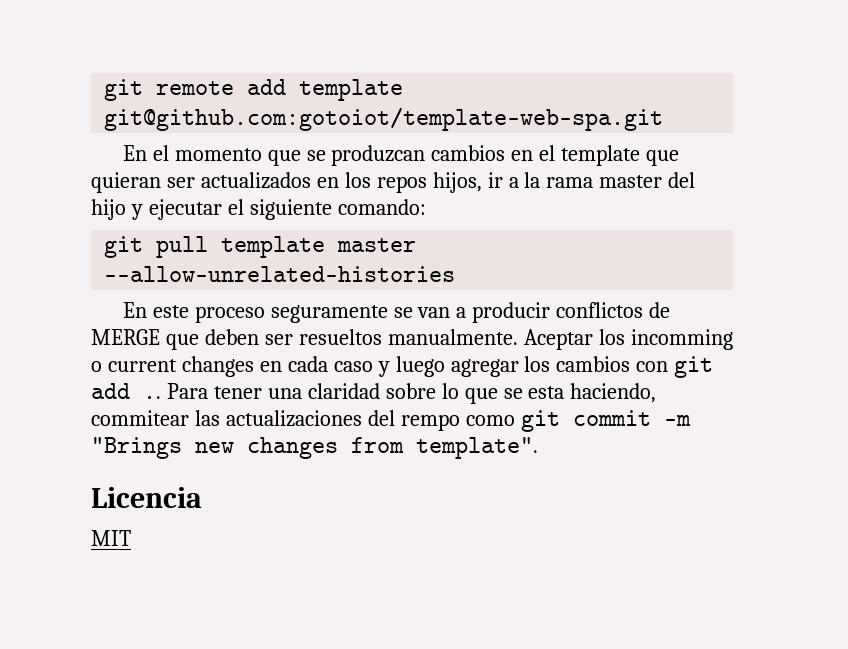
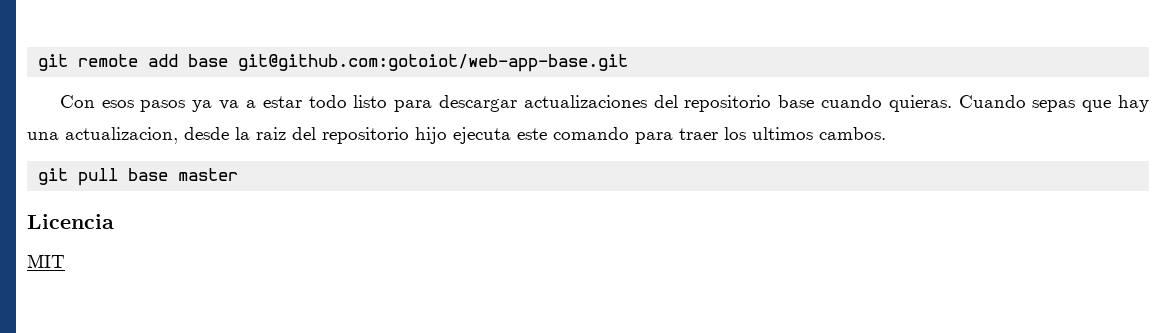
- git remote add template git@github.com:gotoiot/template-web-spa.git
- En el momento que se produzcan cambios en el template que quieran ser actualizados en los repos hijos, ir a la rama master del hijo y ejecutar el siguiente comando:
+ git remote add base git@github.com:gotoiot/web-app-base.git
+ Con esos pasos ya va a estar todo listo para descargar actualizaciones del repositorio base cuando quieras. Cuando sepas que hay una actualizacion, desde la raiz del repositorio hijo ejecuta este comando para traer los ultimos cambos.
- git pull template master --allow-unrelated-histories
- En este proceso seguramente se van a producir conflictos de MERGE que deben ser resueltos manualmente. Aceptar los incomming o current changes en cada caso y luego agregar los cambios con git add .. Para tener una claridad sobre lo que se esta haciendo, commitear las actualizaciones del rempo como git commit -m "Brings new changes from template".
+ git pull base master

